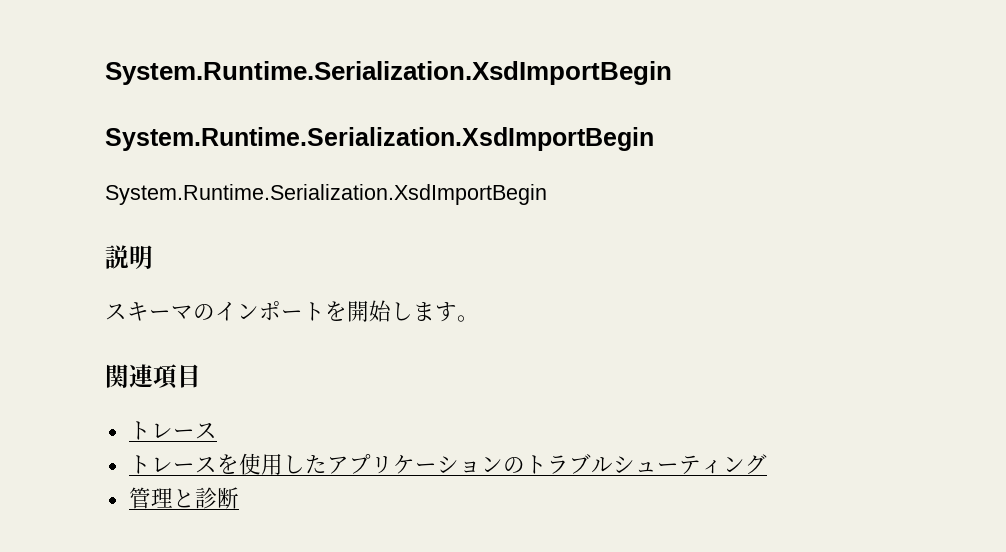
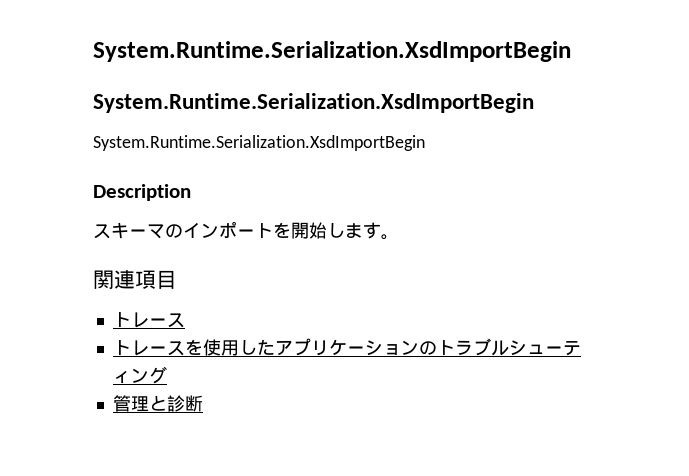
- 説明
+ Description

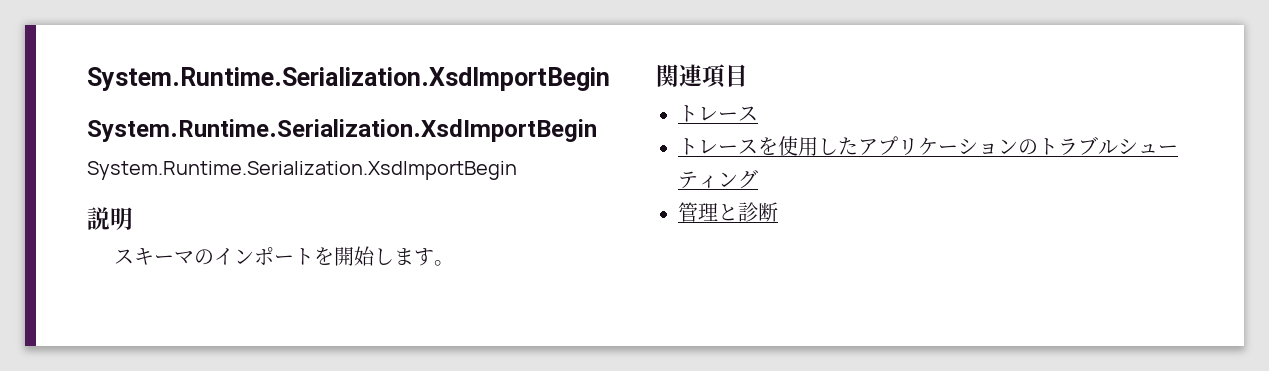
- Description
+ 説明

